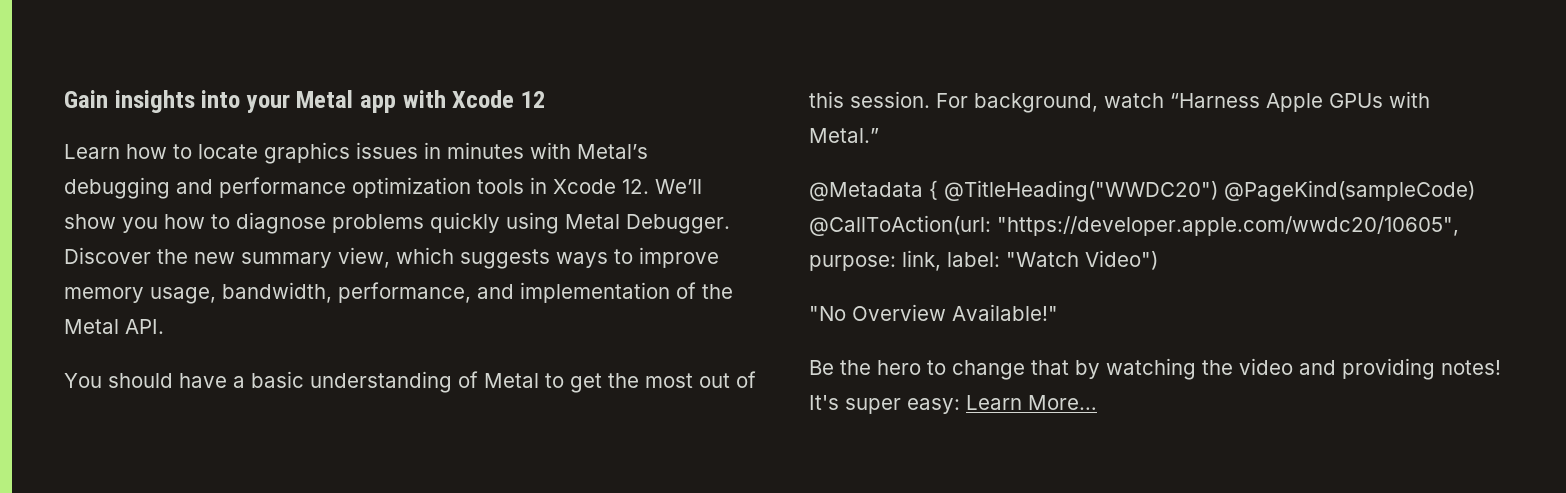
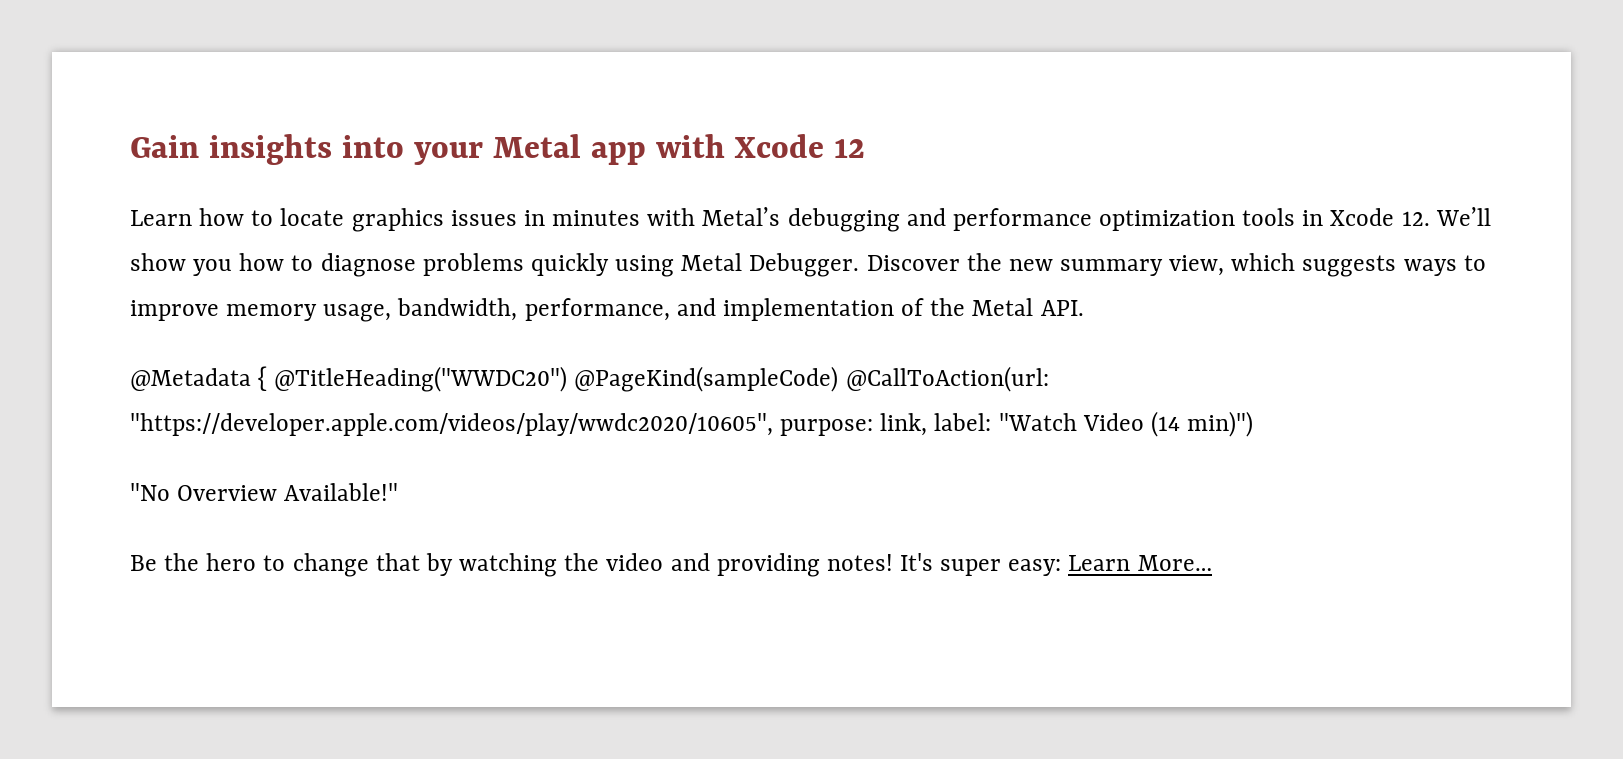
- You should have a basic understanding of Metal to get the most out of this session. For background, watch “Harness Apple GPUs with Metal.”
- @Metadata { @TitleHeading("WWDC20") @PageKind(sampleCode) @CallToAction(url: "https://developer.apple.com/wwdc20/10605", purpose: link, label: "Watch Video")
+ @Metadata { @TitleHeading("WWDC20") @PageKind(sampleCode) @CallToAction(url: "https://developer.apple.com/videos/play/wwdc2020/10605", purpose: link, label: "Watch Video (14 min)")

